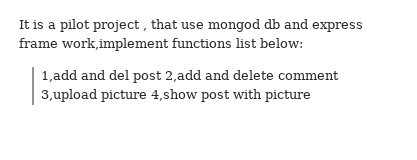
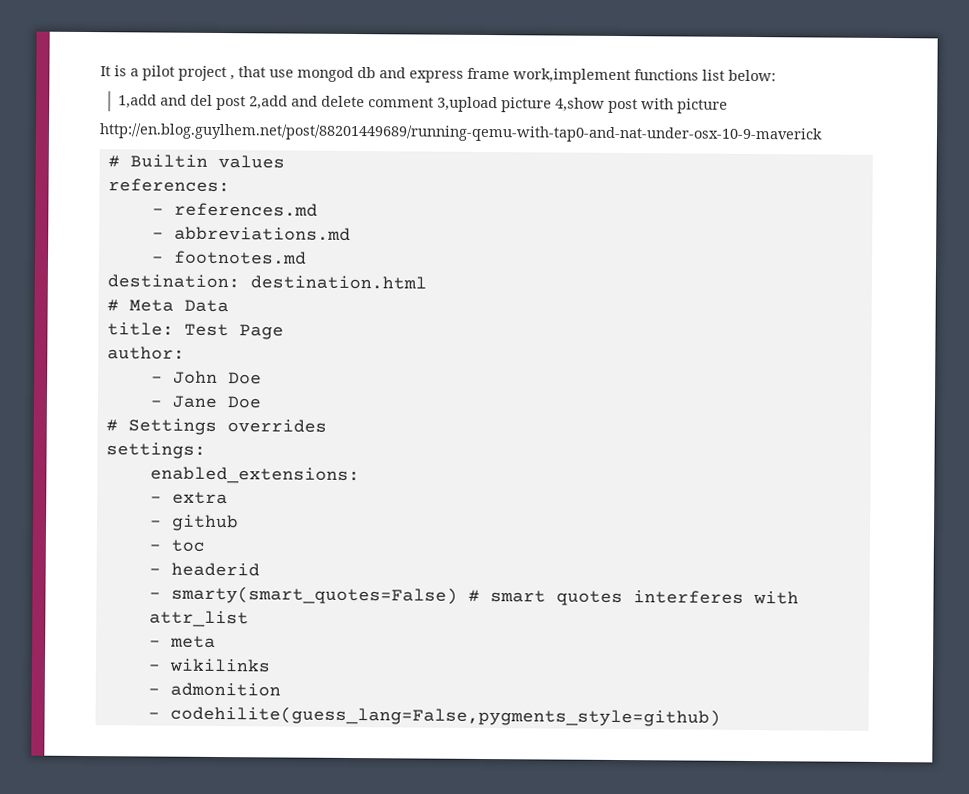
+ http://en.blog.guylhem.net/post/88201449689/running-qemu-with-tap0-and-nat-under-osx-10-9-maverick
+ # Builtin values
+ references:
+ - references.md
+ - abbreviations.md
+ - footnotes.md
+ destination: destination.html
+ # Meta Data
+ title: Test Page
+ author:
+ - John Doe
+ - Jane Doe
+ # Settings overrides
+ settings:
+ enabled_extensions:
+ - extra
+ - github
+ - toc
+ - headerid
+ - smarty(smart_quotes=False) # smart quotes interferes with attr_list
+ - meta
+ - wikilinks
+ - admonition
+ - codehilite(guess_lang=False,pygments_style=github)

